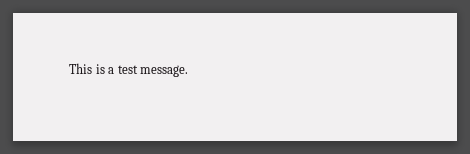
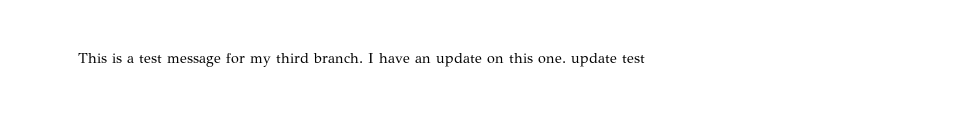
- This is a test message.
+ This is a test message for my third branch. I have an update on this one. update test

